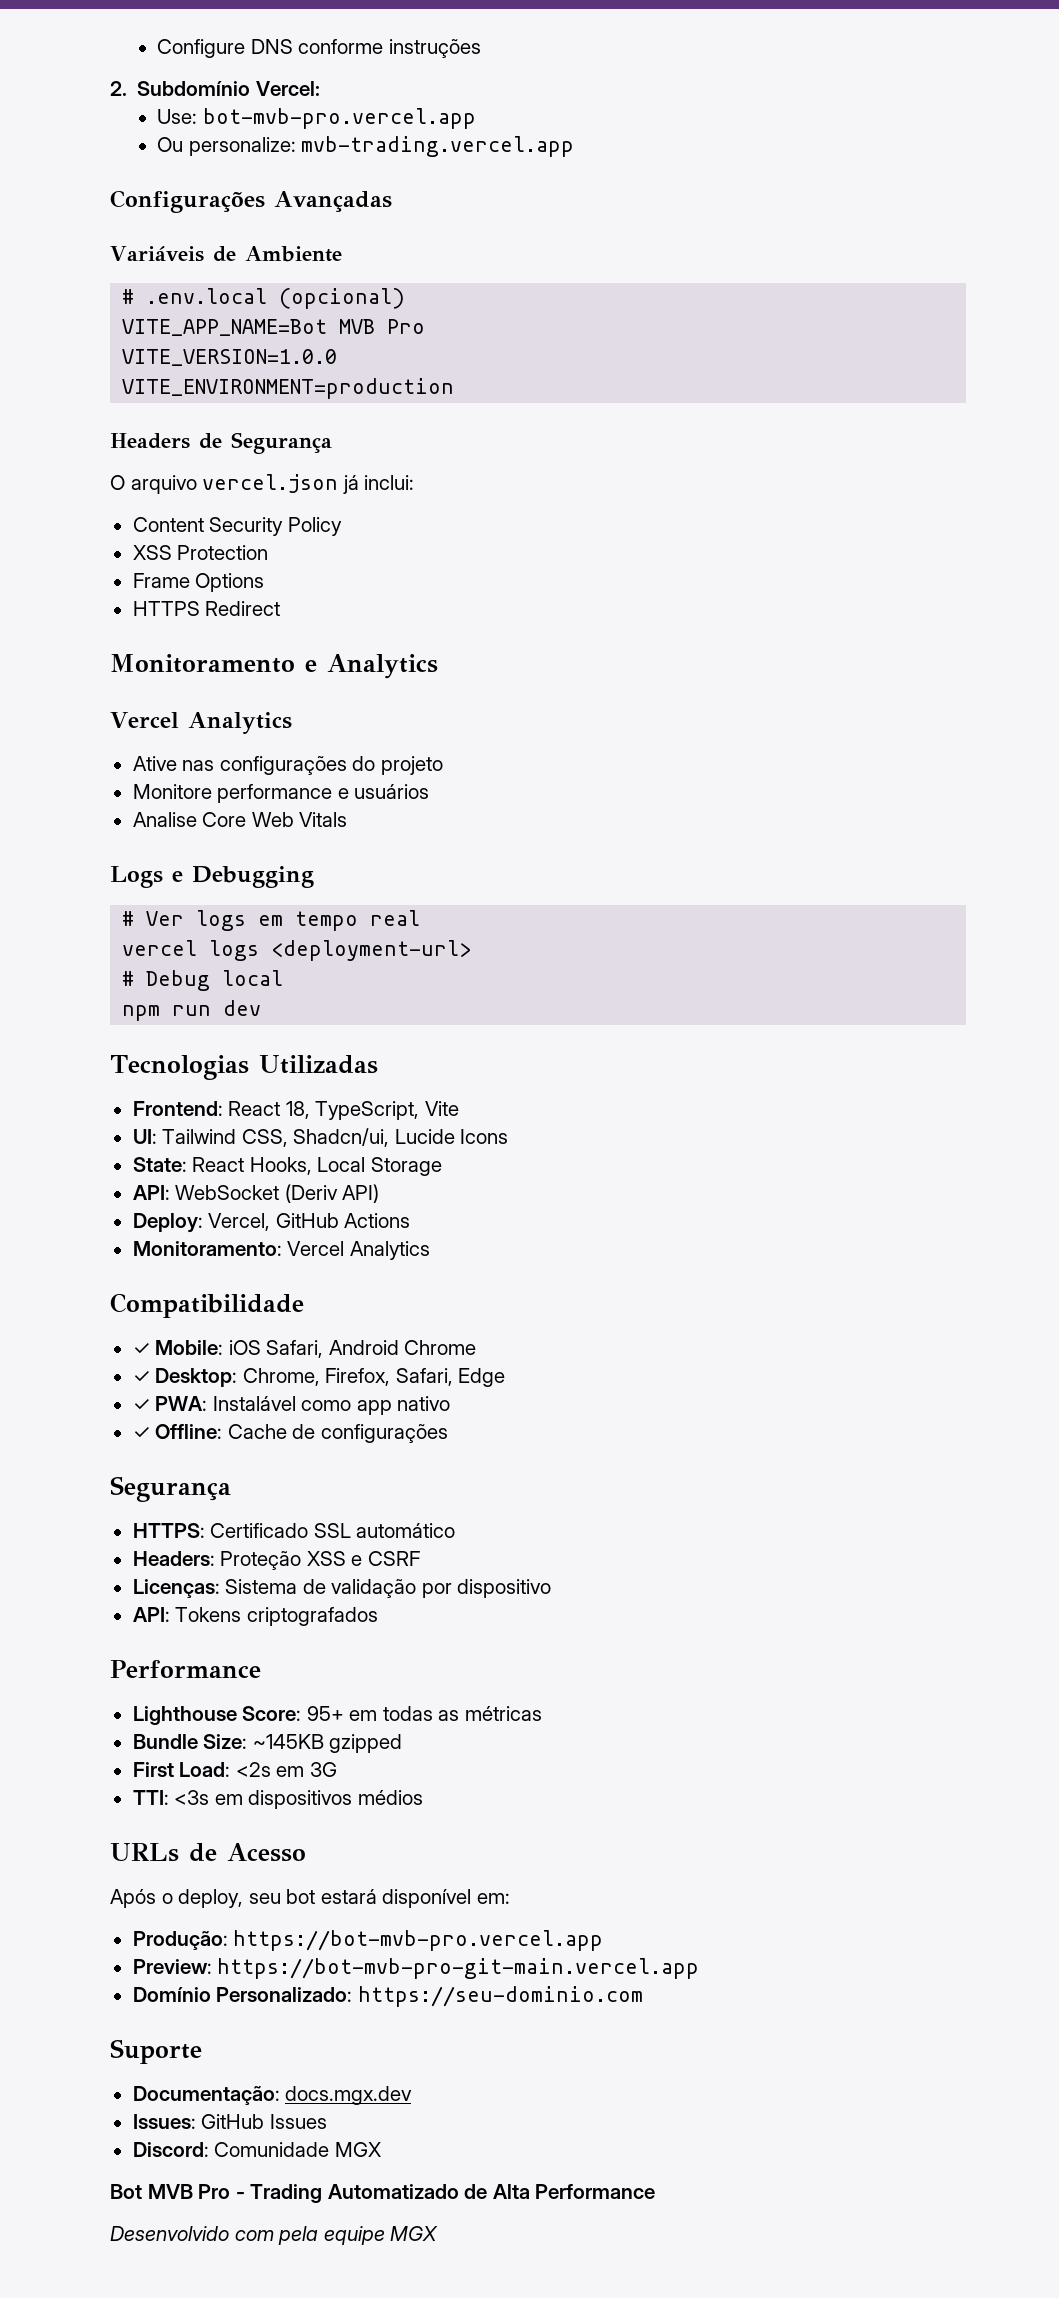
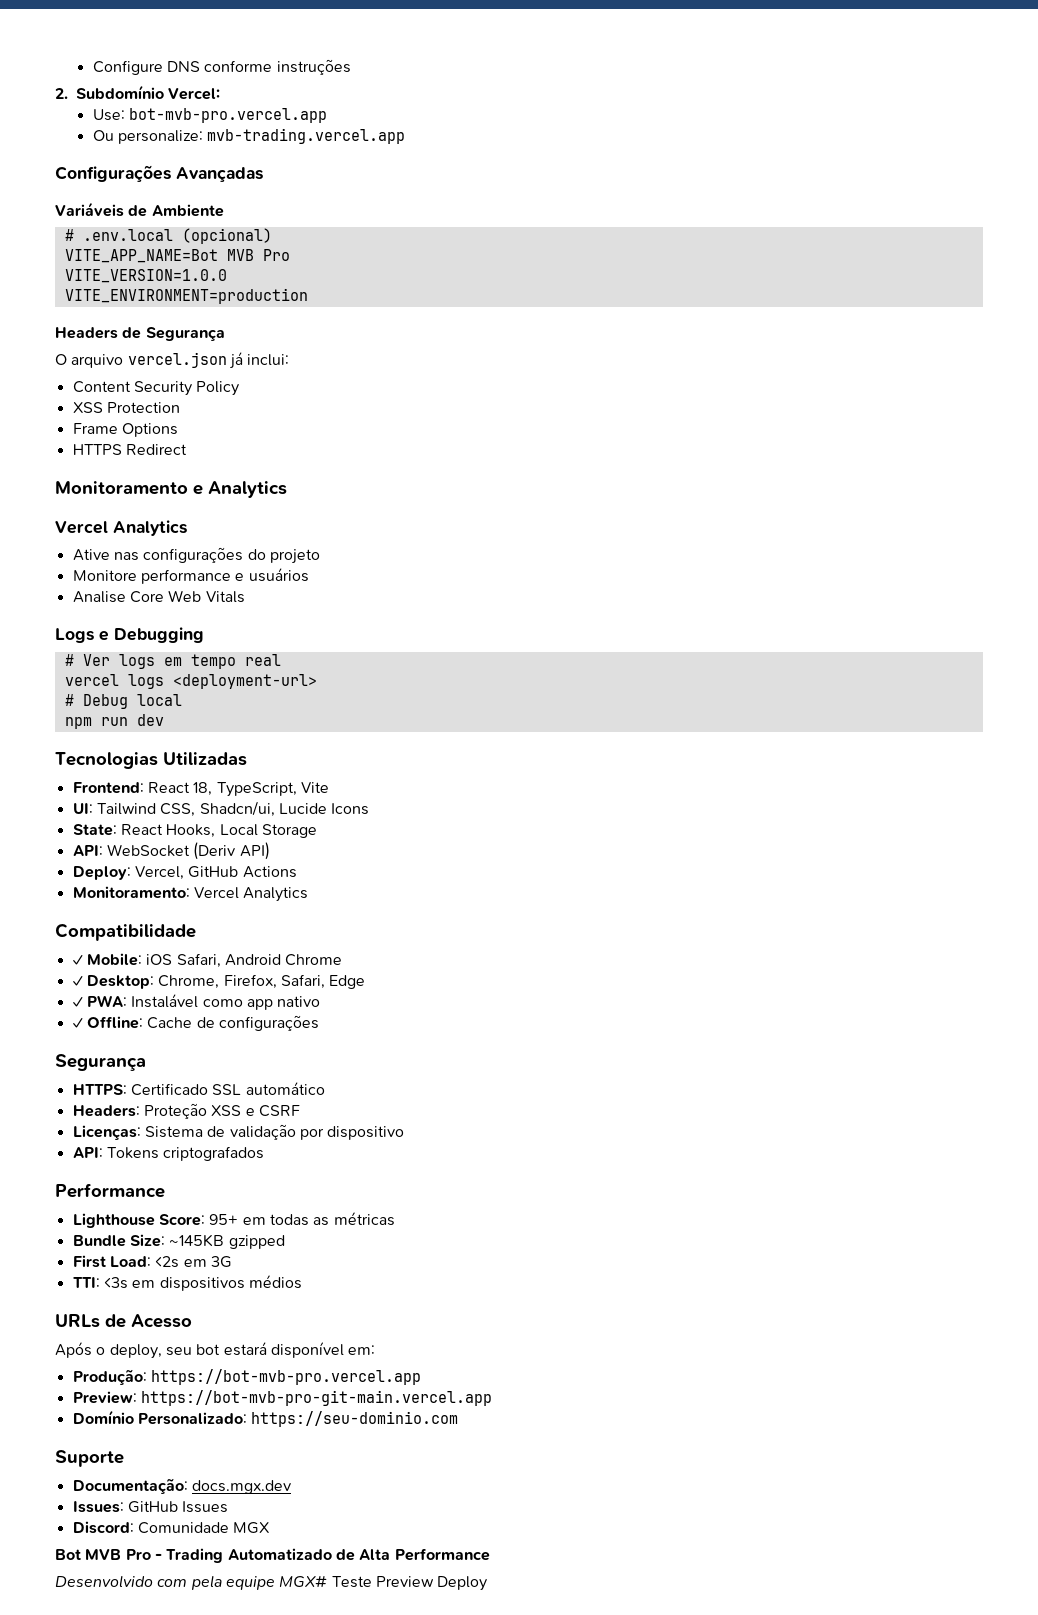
- Desenvolvido com pela equipe MGX
+ Desenvolvido com pela equipe MGX# Teste Preview Deploy

